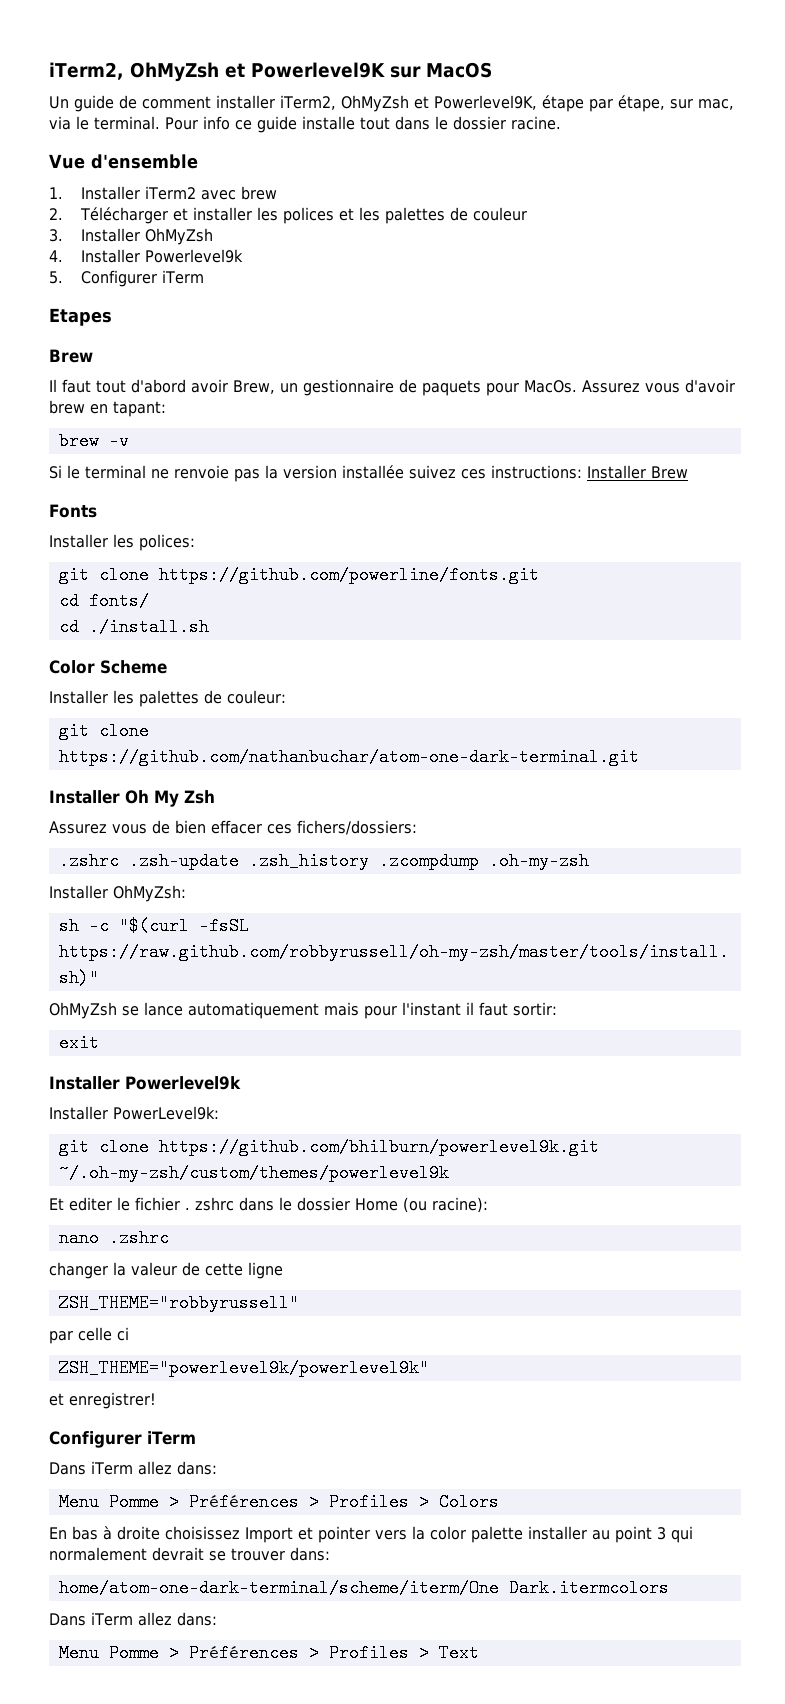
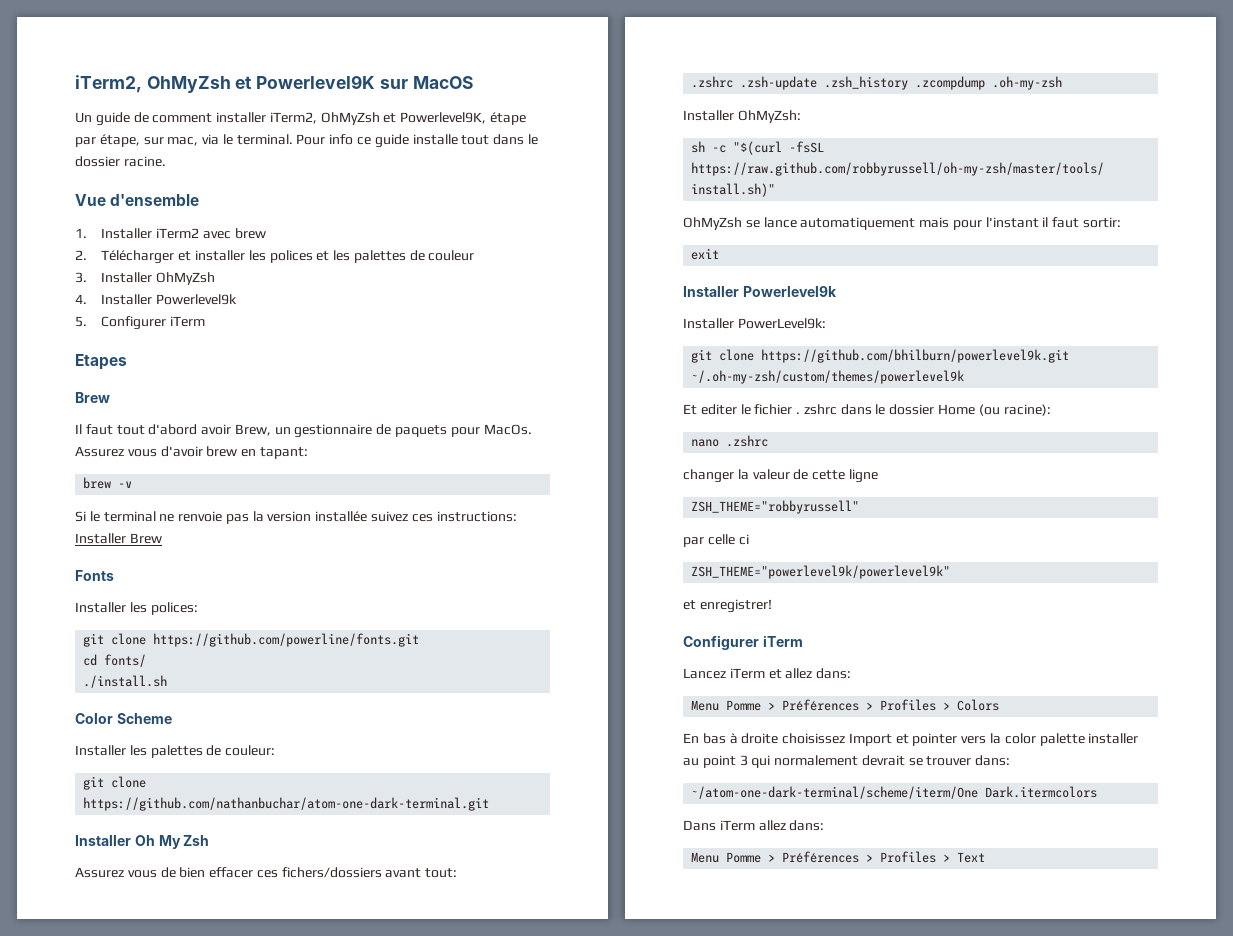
- cd ./install.sh
+ ./install.sh
- Assurez vous de bien effacer ces fichers/dossiers:
+ Assurez vous de bien effacer ces fichers/dossiers avant tout:
  et enregistrer!
  Configurer iTerm
- Dans iTerm allez dans:
+ Lancez iTerm et allez dans:
- home/atom-one-dark-terminal/scheme/iterm/One Dark.itermcolors
+ ~/atom-one-dark-terminal/scheme/iterm/One Dark.itermcolors

